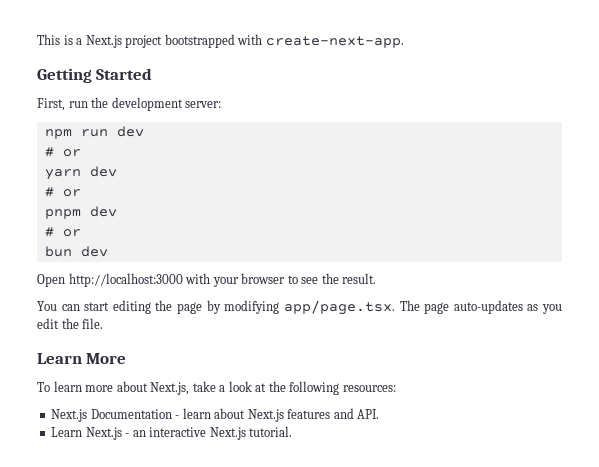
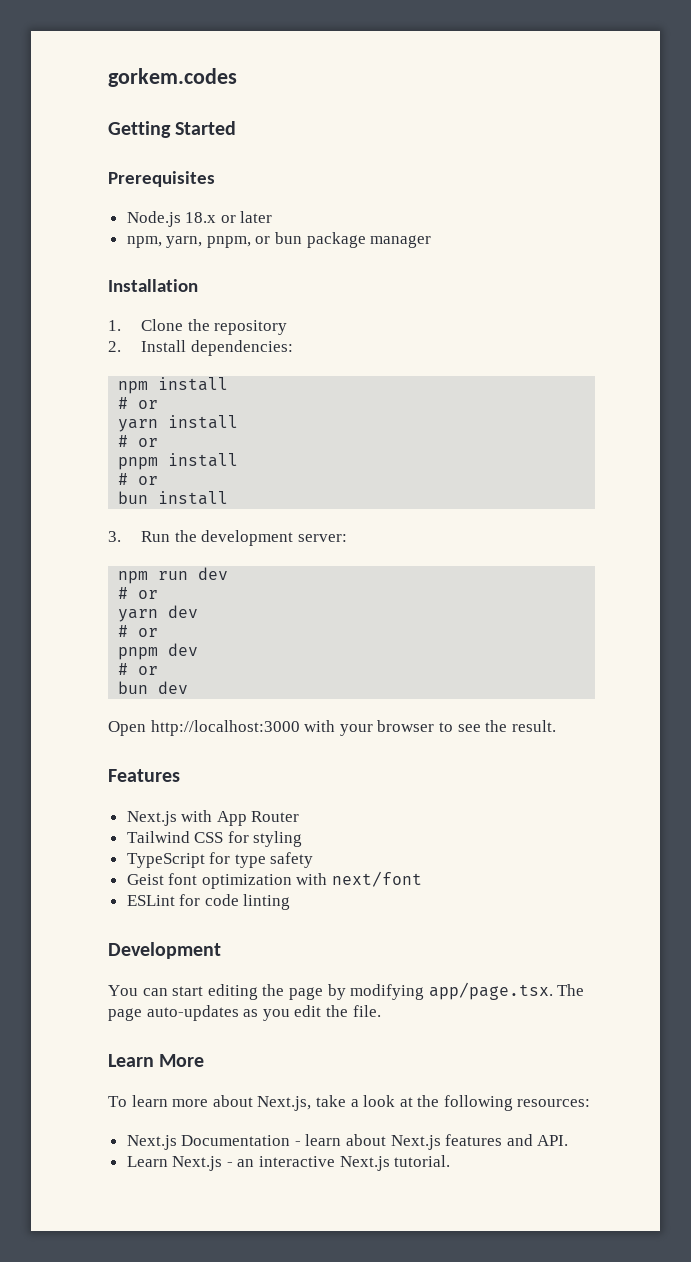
- This is a Next.js project bootstrapped with create-next-app.
+ gorkem.codes
  Getting Started
- First, run the development server:
+ Prerequisites
+ Node.js 18.x or later
+ npm, yarn, pnpm, or bun package manager
+ Installation
+ 1. Clone the repository
+ 2. Install dependencies:
+ npm install
+ # or
+ yarn install
+ # or
+ pnpm install
+ # or
+ bun install
+ 3. Run the development server:
+ Features
+ Next.js with App Router
+ Tailwind CSS for styling
+ TypeScript for type safety
+ Geist font optimization with next/font
+ ESLint for code linting
+ Development

